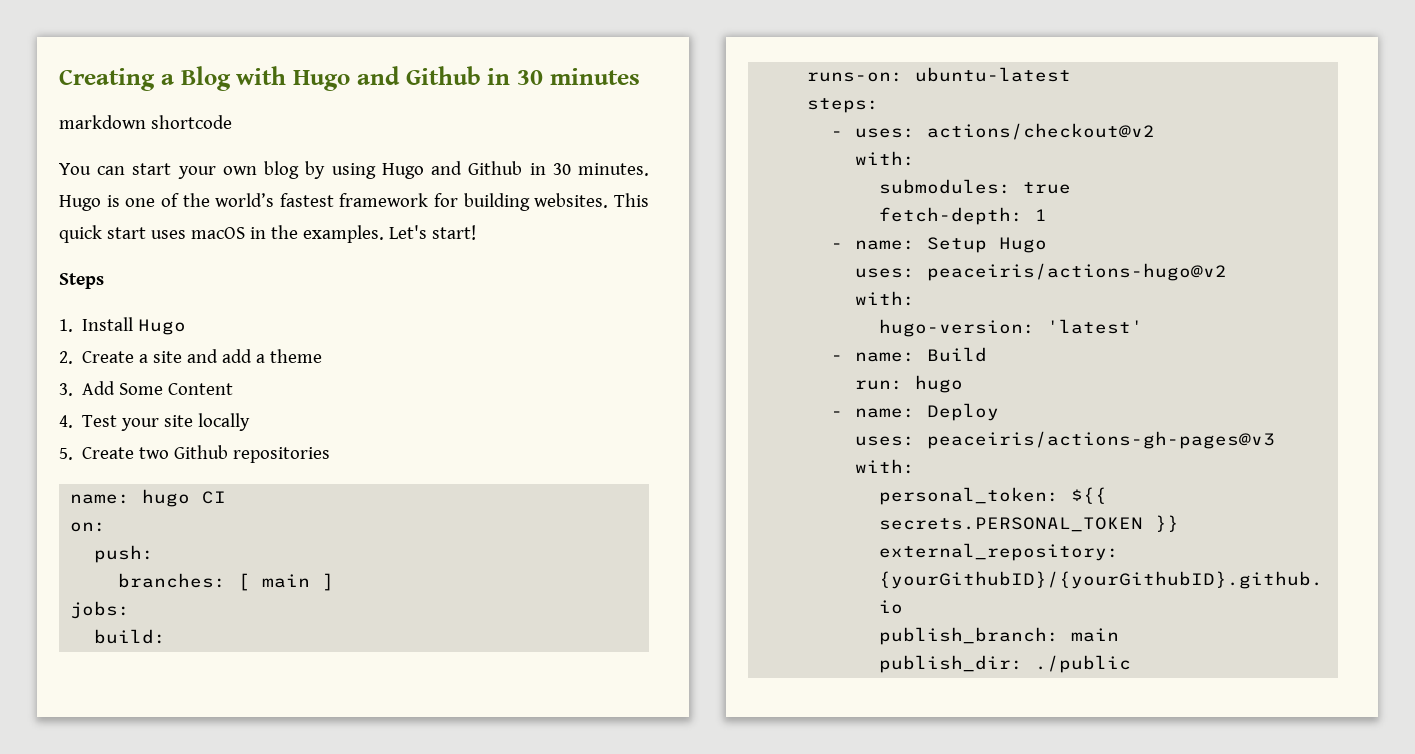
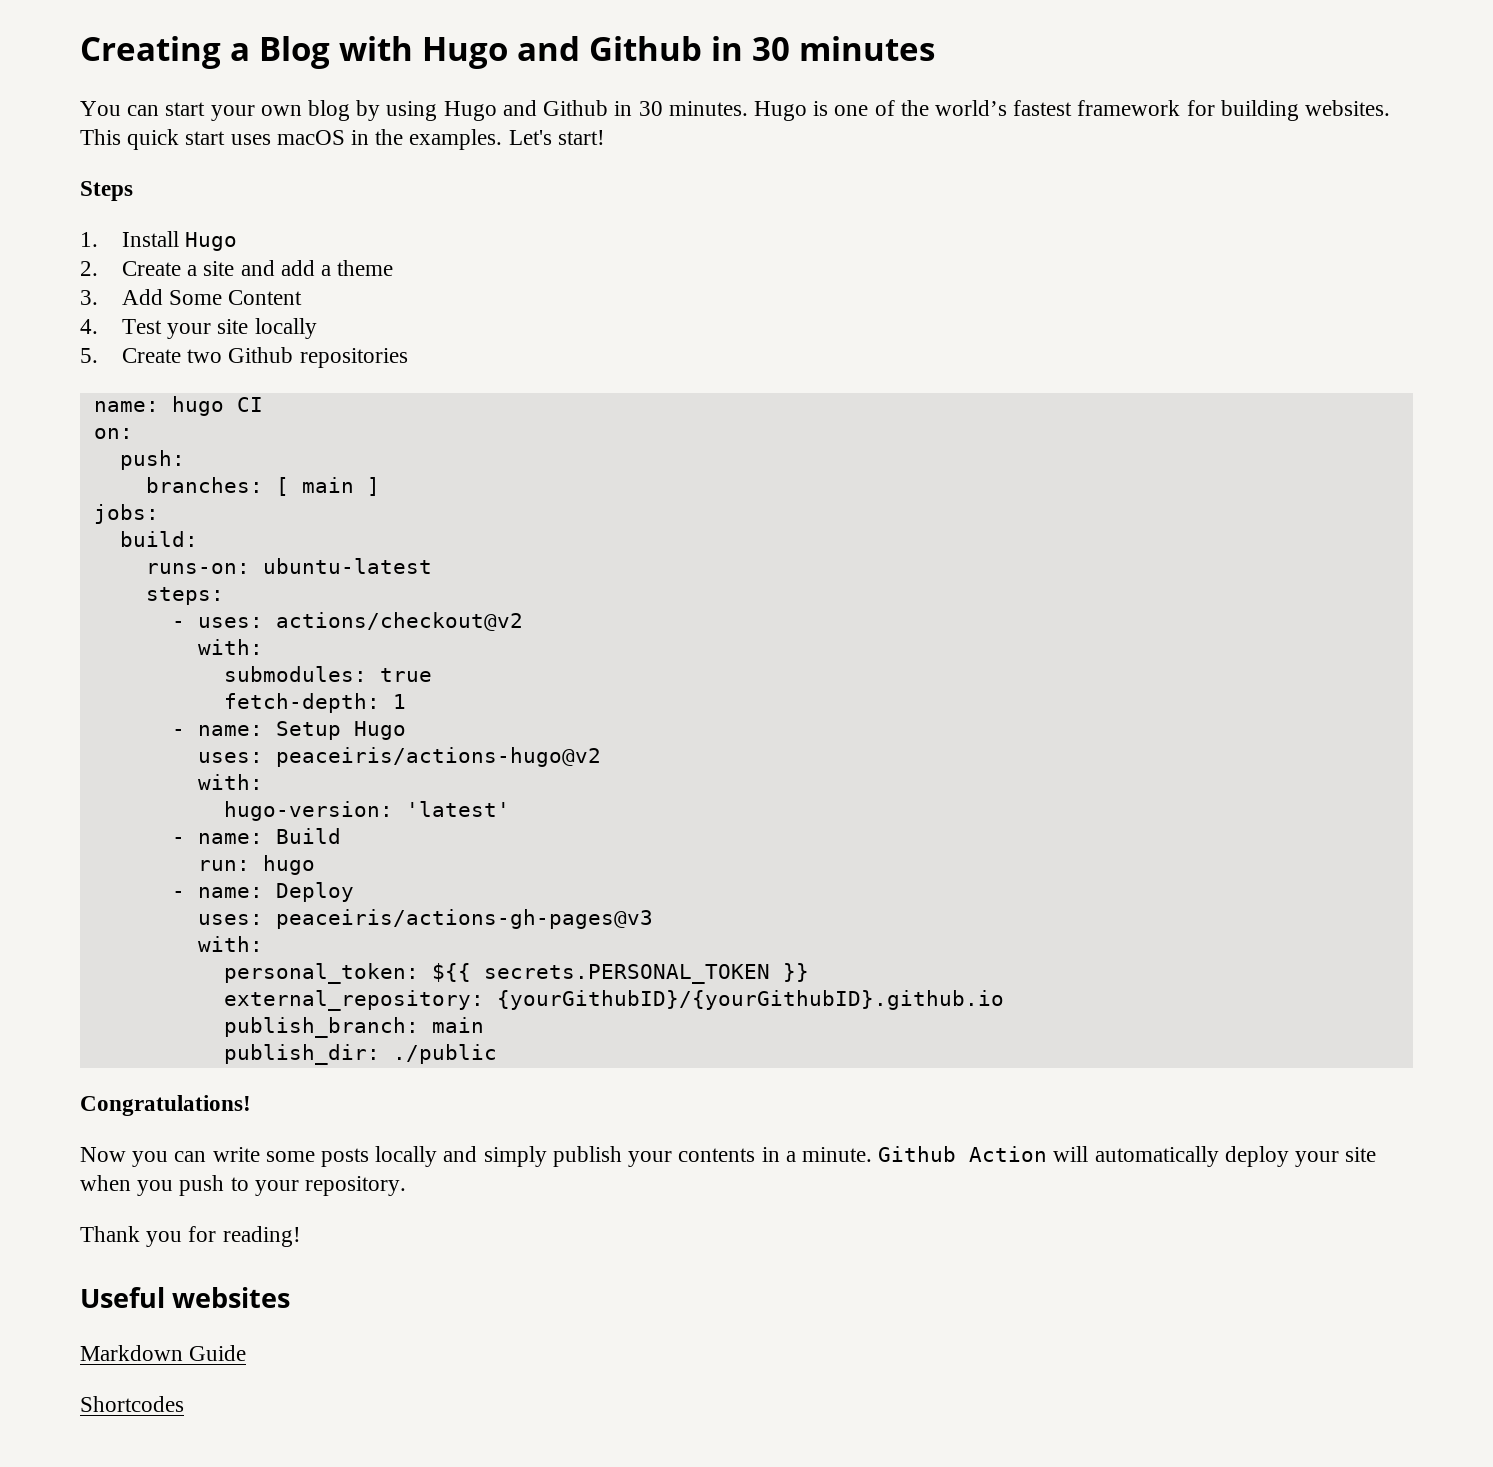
- markdown shortcode
+ Congratulations!
+ Now you can write some posts locally and simply publish your contents in a minute. Github Action will automatically deploy your site when you push to your repository.
+ Thank you for reading!
+ Useful websites
+ Markdown Guide
+ Shortcodes

